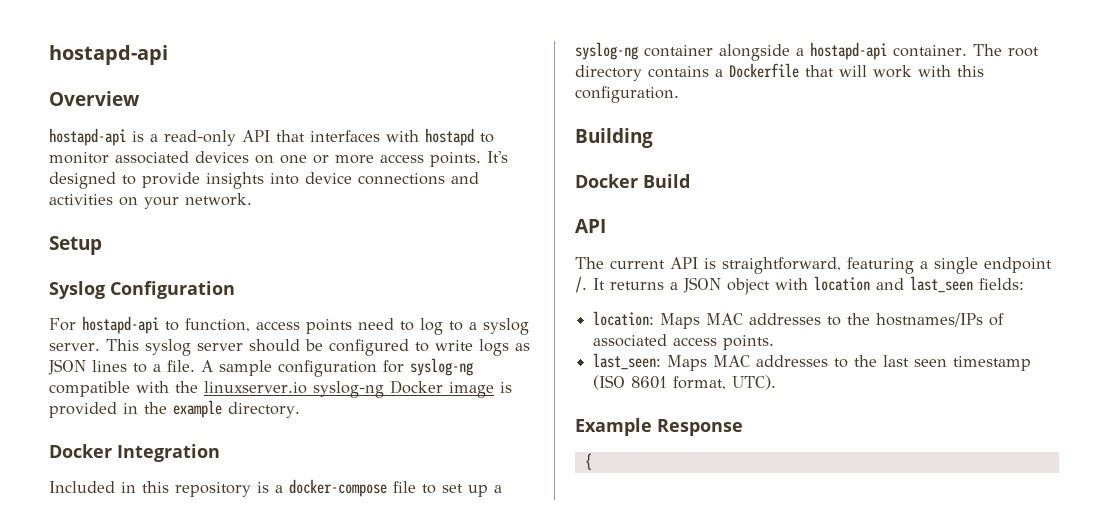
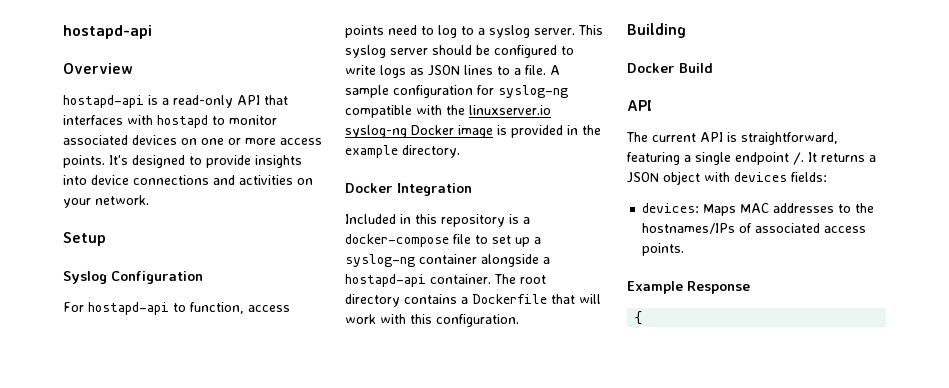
- It returns a JSON object with location and last_seen fields:
+ It returns a JSON object with devices fields:
- location: Maps MAC addresses to the hostnames/IPs of associated access points.
+ devices: Maps MAC addresses to the hostnames/IPs of associated access points.
- last_seen: Maps MAC addresses to the last seen timestamp (ISO 8601 format, UTC).

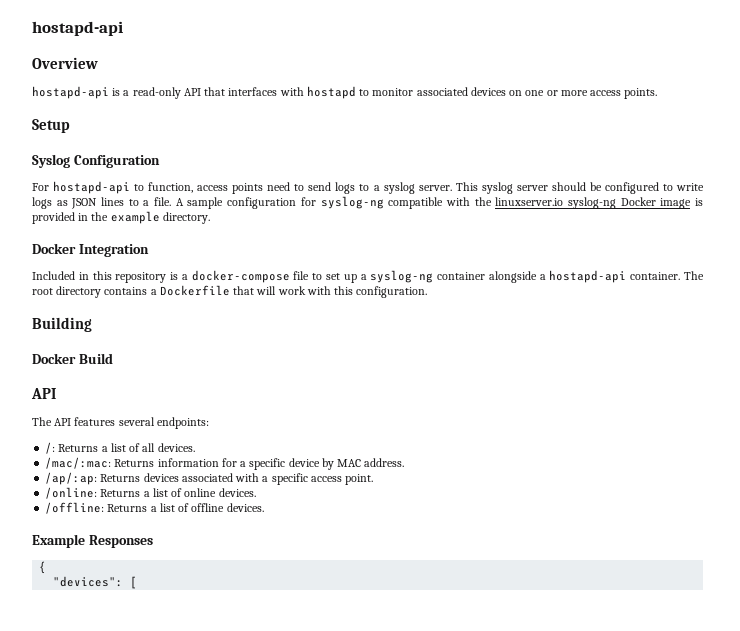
- It's designed to provide insights into device connections and activities on your network.
- For hostapd-api to function, access points need to log to a syslog server.
+ For hostapd-api to function, access points need to send logs to a syslog server.
- The current API is straightforward, featuring a single endpoint /. It returns a JSON object with devices fields:
- devices: Maps MAC addresses to the hostnames/IPs of associated access points.
+ The API features several endpoints:
+ /: Returns a list of all devices.
+ /mac/:mac: Returns information for a specific device by MAC address.
+ /ap/:ap: Returns devices associated with a specific access point.
+ /online: Returns a list of online devices.
+ /offline: Returns a list of offline devices.
- Example Response
+ Example Responses
+ "devices": [

